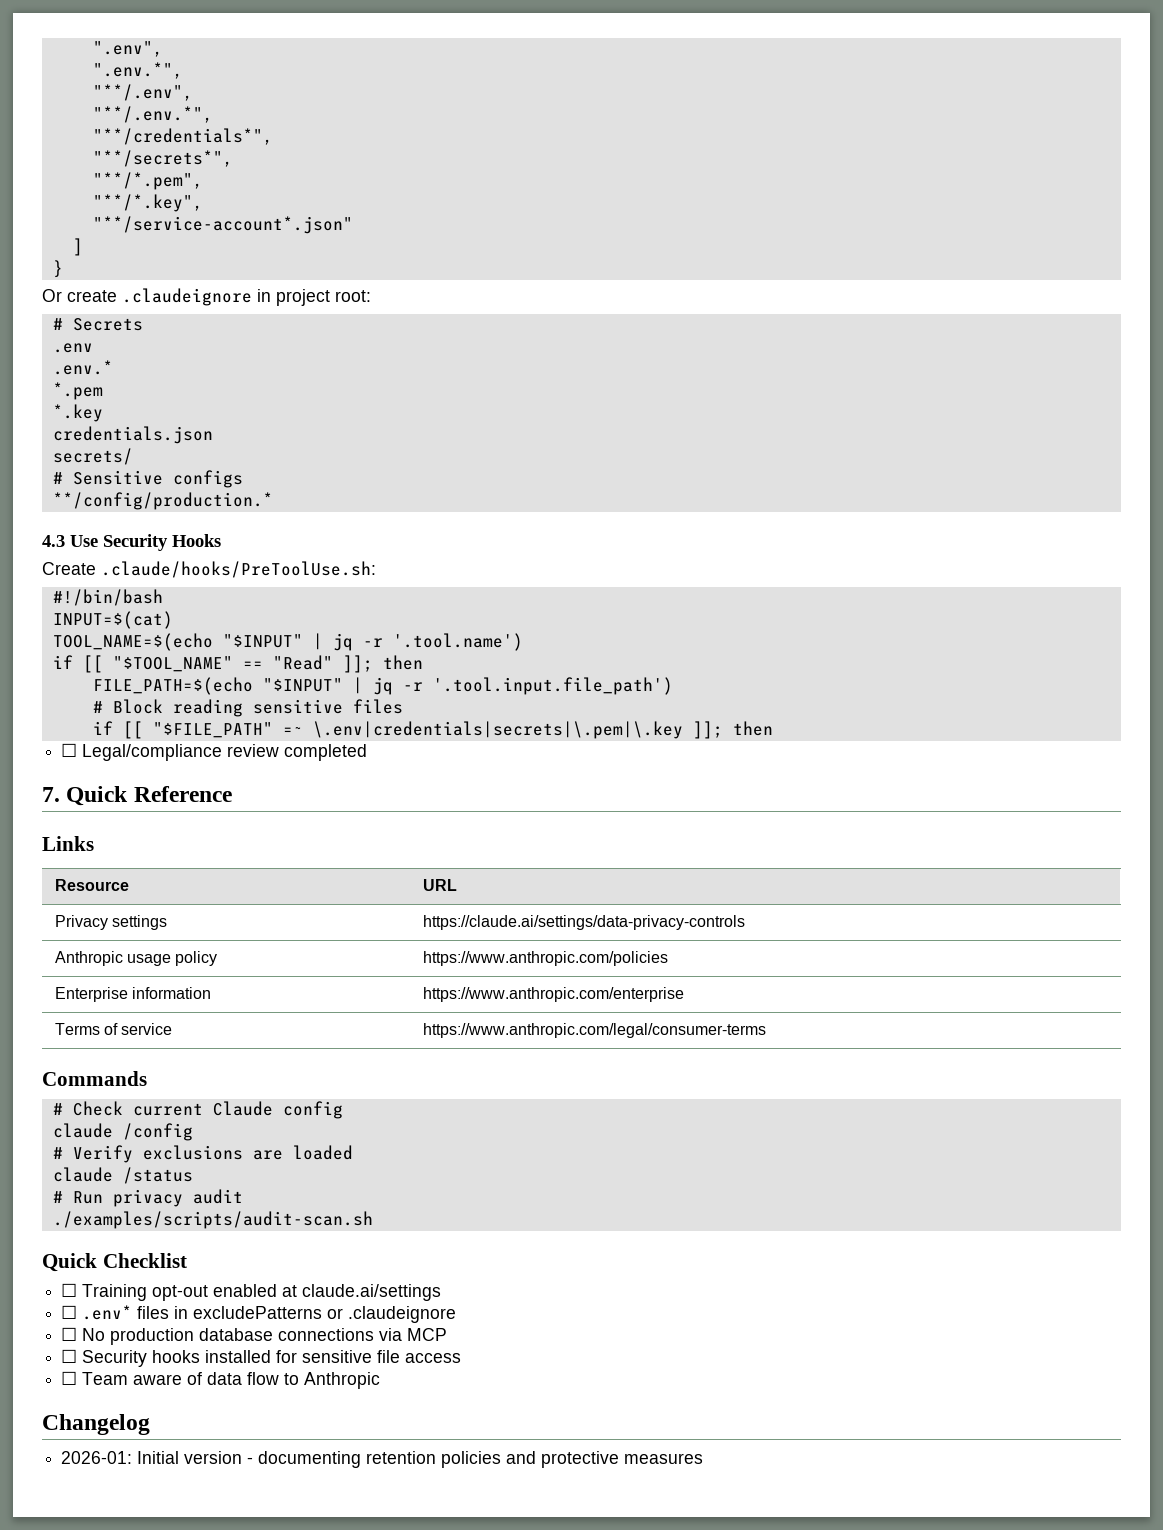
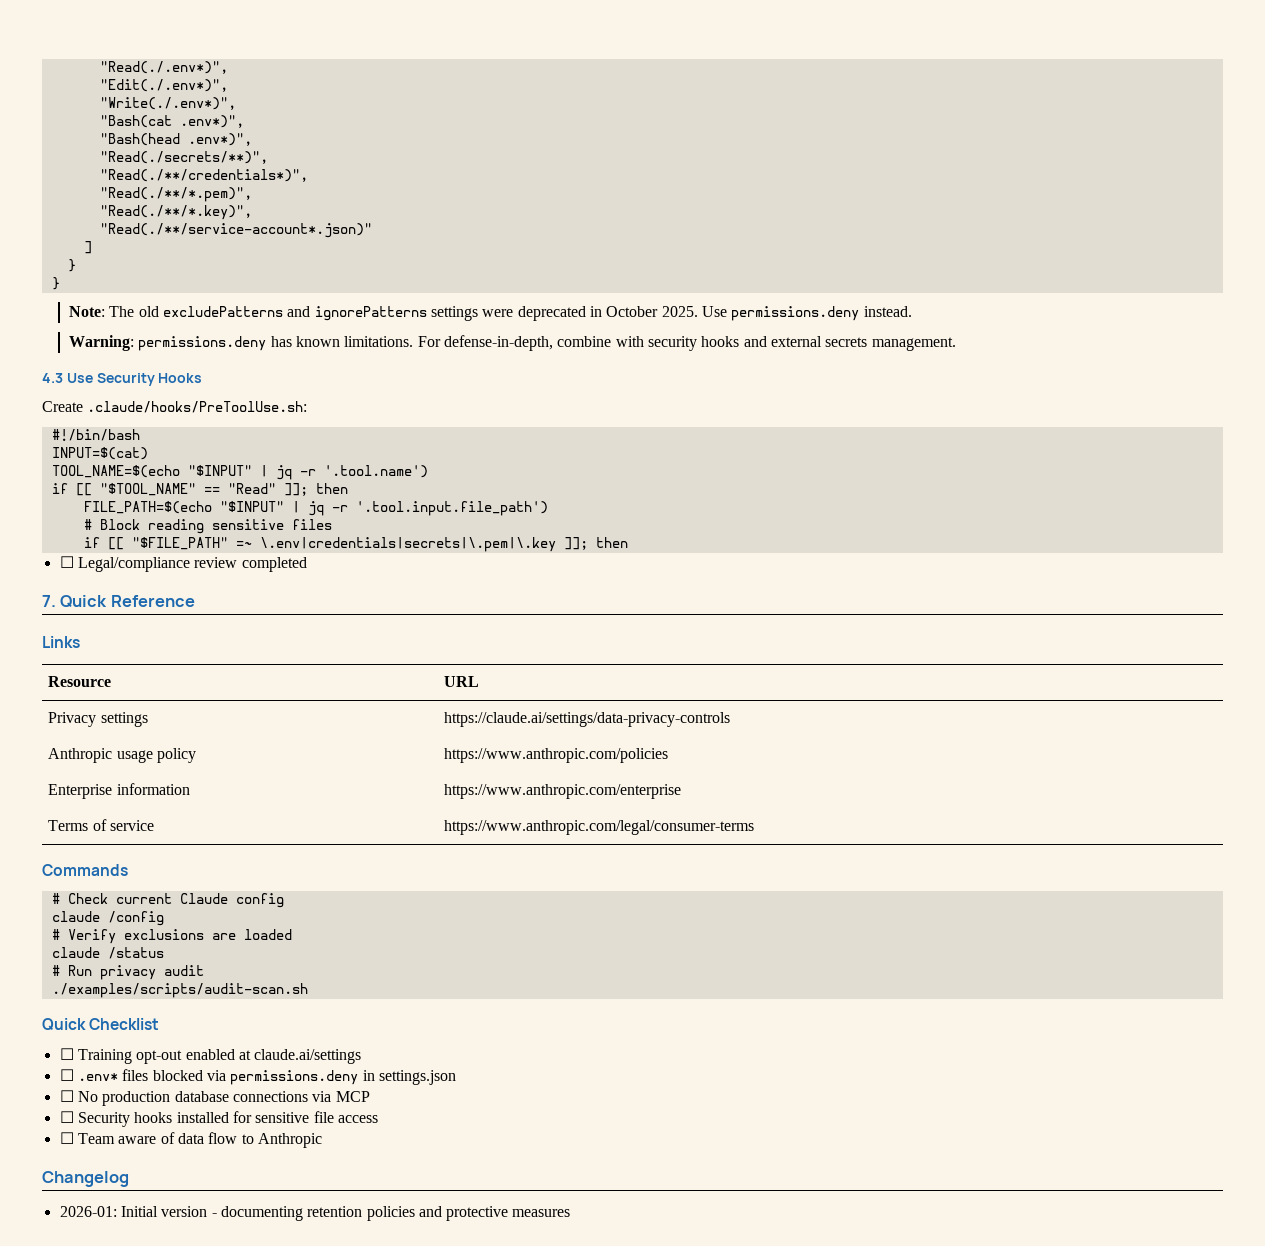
- ".env",
- ".env.*",
- "**/.env",
- "**/.env.*",
- "**/credentials*",
- "**/secrets*",
- "**/*.pem",
- "**/*.key",
- "**/service-account*.json"
+ "Read(./.env*)",
+ "Edit(./.env*)",
+ "Write(./.env*)",
+ "Bash(cat .env*)",
+ "Bash(head .env*)",
+ "Read(./secrets/**)",
+ "Read(./**/credentials*)",
+ "Read(./**/*.pem)",
+ "Read(./**/*.key)",
+ "Read(./**/service-account*.json)"
  ]
  }
- Or create .claudeignore in project root:
- # Secrets
- .env
- .env.*
- *.pem
- *.key
- credentials.json
- secrets/
- # Sensitive configs
- **/config/production.*
+ }
+ Note: The old excludePatterns and ignorePatterns settings were deprecated in October 2025. Use permissions.deny instead.
+ Warning: permissions.deny has known limitations. For defense-in-depth, combine with security hooks and external secrets management.
- ☐ .env* files in excludePatterns or .claudeignore
+ ☐ .env* files blocked via permissions.deny in settings.json

